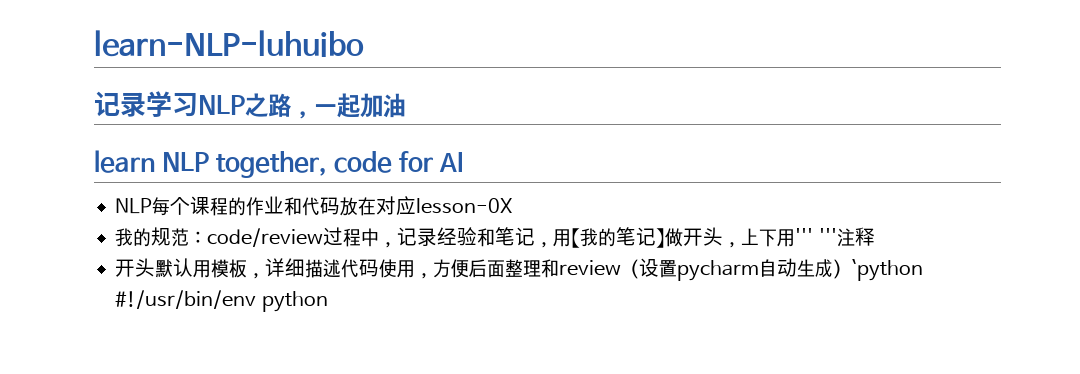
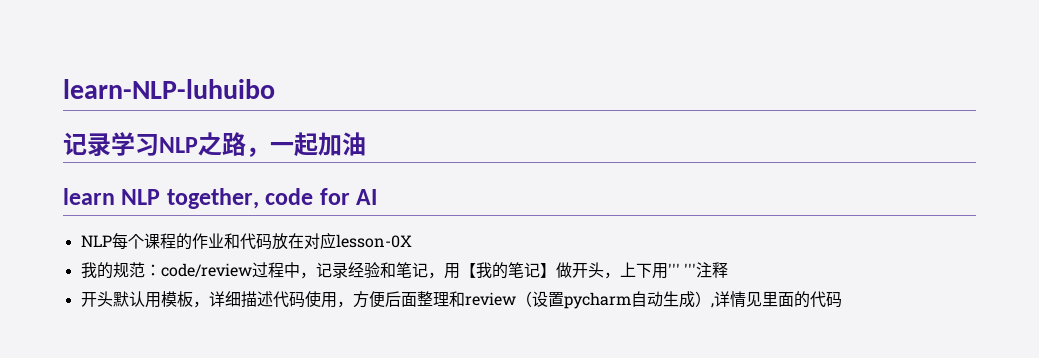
- 开头默认用模板，详细描述代码使用，方便后面整理和review（设置pycharm自动生成）`python #!/usr/bin/env python
+ 开头默认用模板，详细描述代码使用，方便后面整理和review（设置pycharm自动生成）,详情见里面的代码

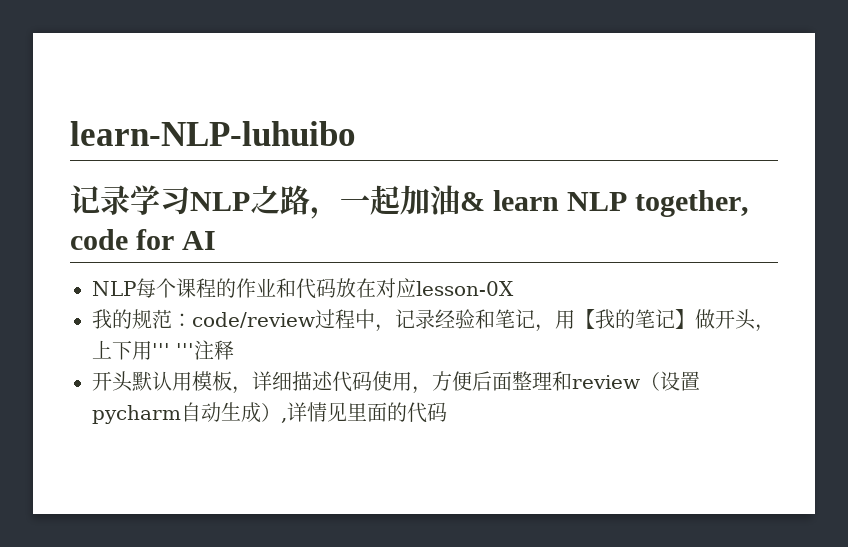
- 记录学习NLP之路，一起加油
- learn NLP together, code for AI
+ 记录学习NLP之路，一起加油& learn NLP together, code for AI

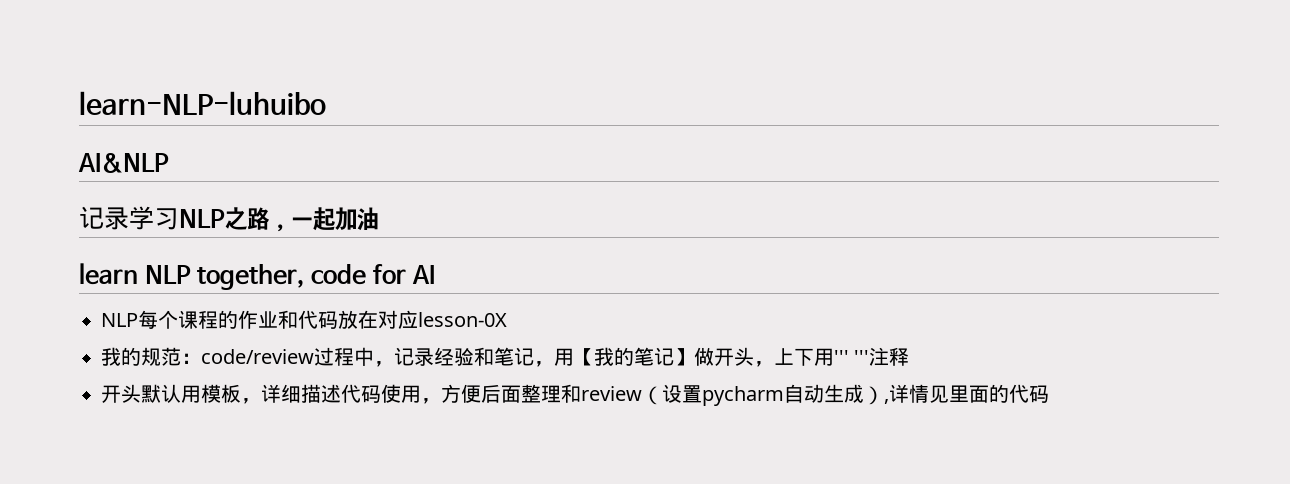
+ AI&NLP
- 记录学习NLP之路，一起加油& learn NLP together, code for AI
+ 记录学习NLP之路，一起加油
+ learn NLP together, code for AI

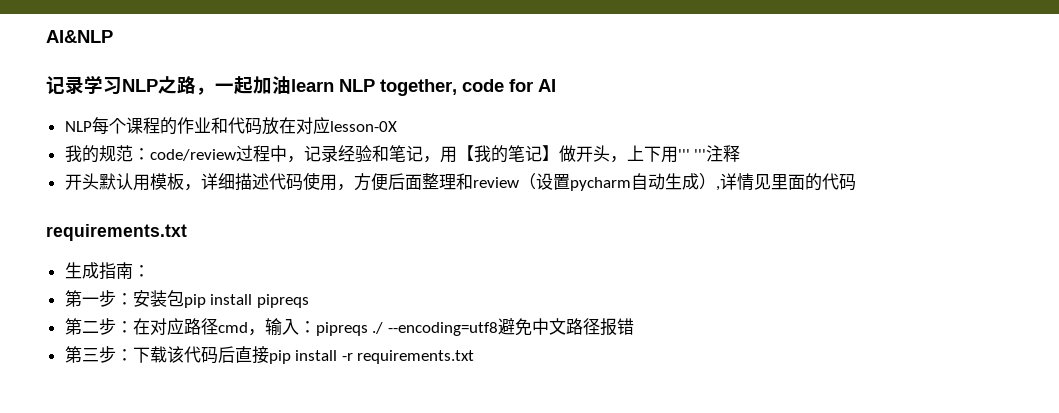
- learn-NLP-luhuibo
- 记录学习NLP之路，一起加油
- learn NLP together, code for AI
+ 记录学习NLP之路，一起加油learn NLP together, code for AI
  开头默认用模板，详细描述代码使用，方便后面整理和review（设置pycharm自动生成）,详情见里面的代码
+ requirements.txt
+ 生成指南：
+ 第一步：安装包pip install pipreqs
+ 第二步：在对应路径cmd，输入：pipreqs ./ --encoding=utf8避免中文路径报错
+ 第三步：下载该代码后直接pip install -r requirements.txt

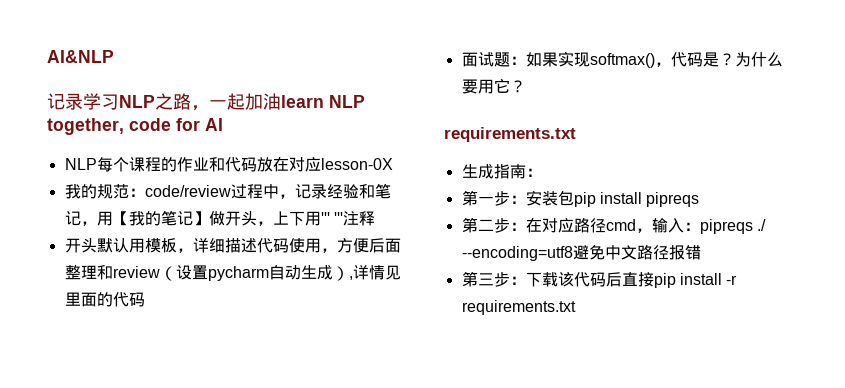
+ 面试题：如果实现softmax()，代码是？为什么要用它？

